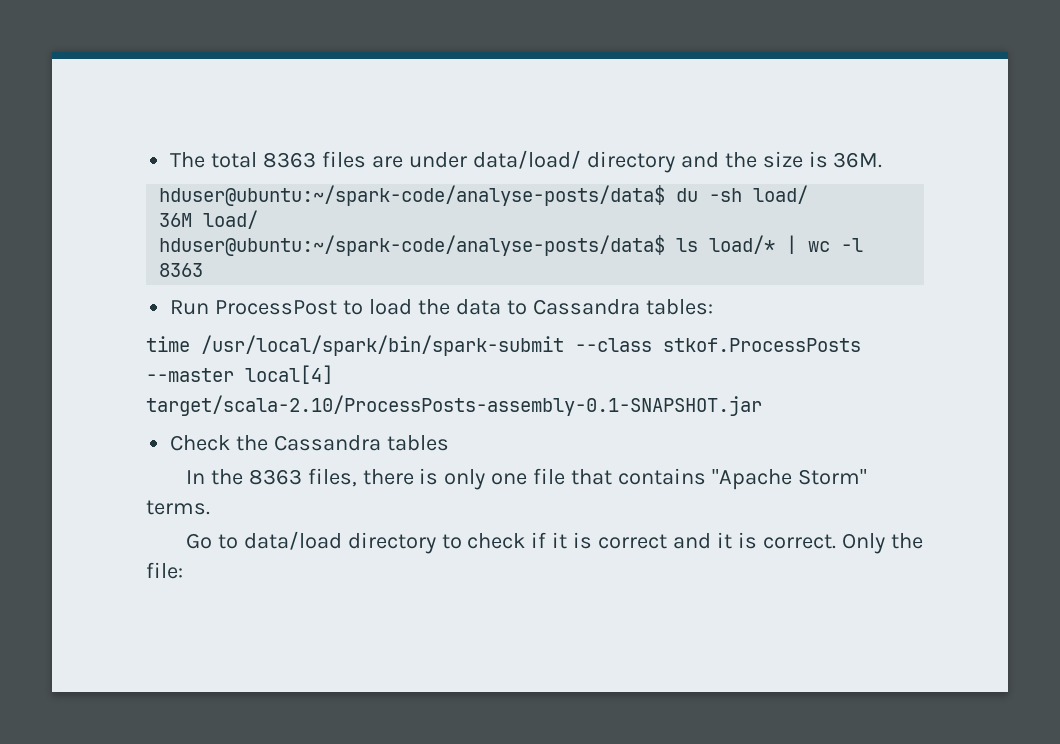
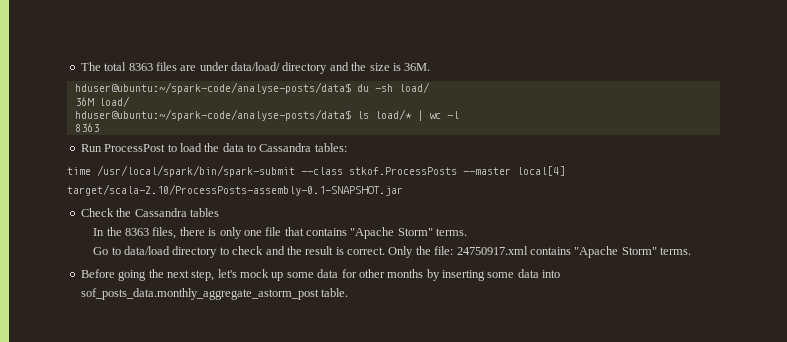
- Go to data/load directory to check if it is correct and it is correct.
+ Go to data/load directory to check and the result is correct.
- Only the file:
+ Only the file: 24750917.xml contains "Apache Storm" terms.
+ Before going the next step, let's mock up some data for other months by inserting some data into sof_posts_data.monthly_aggregate_astorm_post table.

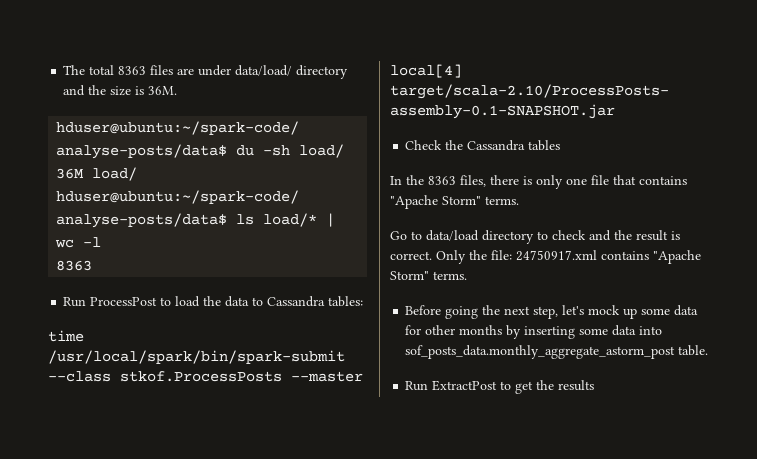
+ Run ExtractPost to get the results

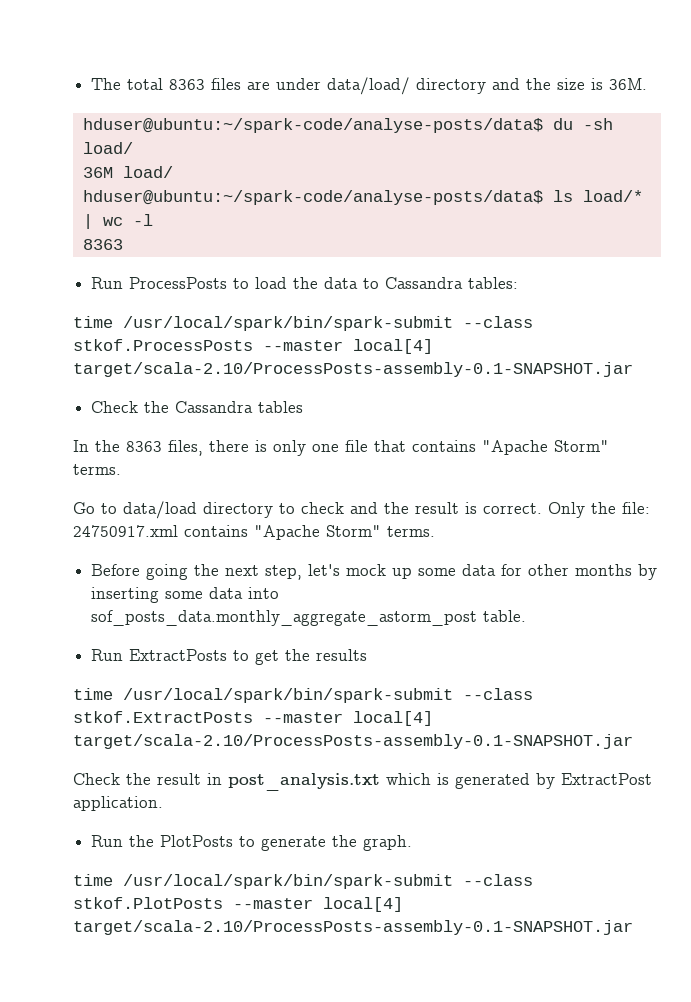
- Run ProcessPost to load the data to Cassandra tables:
+ Run ProcessPosts to load the data to Cassandra tables:
- Run ExtractPost to get the results
+ Run ExtractPosts to get the results
+ time /usr/local/spark/bin/spark-submit --class stkof.ExtractPosts --master local[4] target/scala-2.10/ProcessPosts-assembly-0.1-SNAPSHOT.jar
+ Check the result in post_analysis.txt which is generated by ExtractPost application.
+ Run the PlotPosts to generate the graph.
+ time /usr/local/spark/bin/spark-submit --class stkof.PlotPosts --master local[4] target/scala-2.10/ProcessPosts-assembly-0.1-SNAPSHOT.jar

